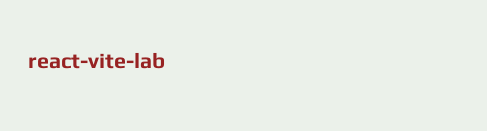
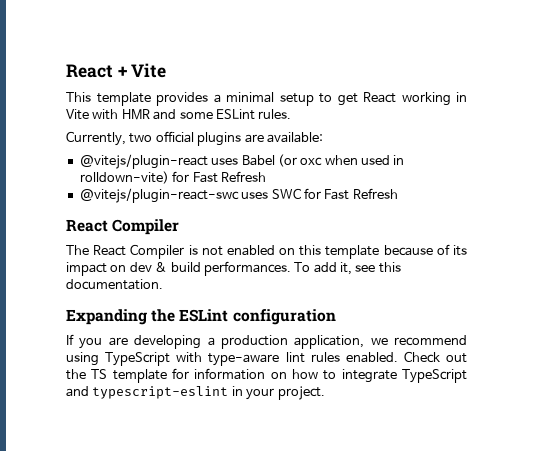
- react-vite-lab
+ React + Vite
+ This template provides a minimal setup to get React working in Vite with HMR and some ESLint rules.
+ Currently, two official plugins are available:
+ @vitejs/plugin-react uses Babel (or oxc when used in rolldown-vite) for Fast Refresh
+ @vitejs/plugin-react-swc uses SWC for Fast Refresh
+ React Compiler
+ The React Compiler is not enabled on this template because of its impact on dev & build performances. To add it, see this documentation.
+ Expanding the ESLint configuration
+ If you are developing a production application, we recommend using TypeScript with type-aware lint rules enabled. Check out the TS template for information on how to integrate TypeScript and typescript-eslint in your project.

